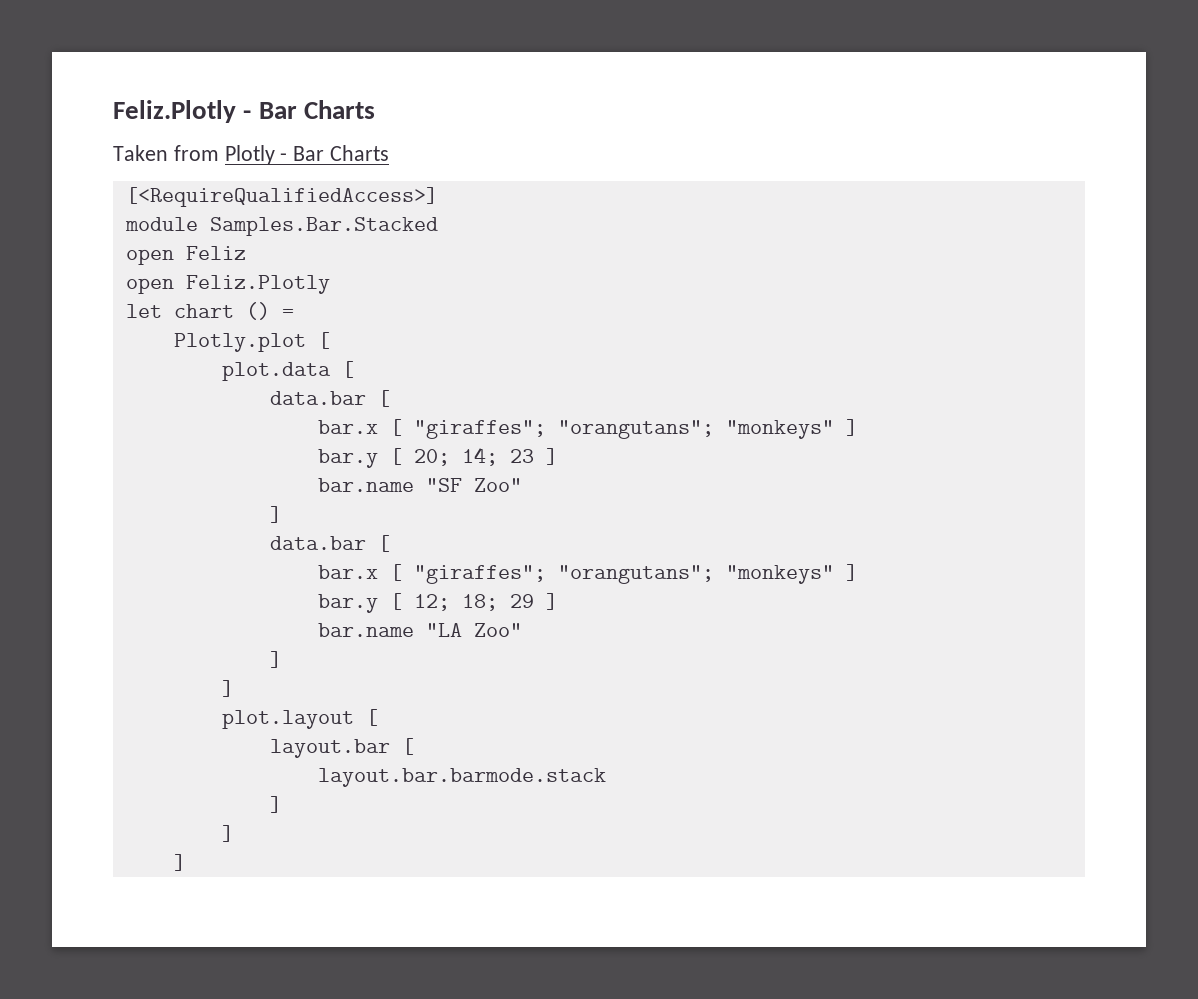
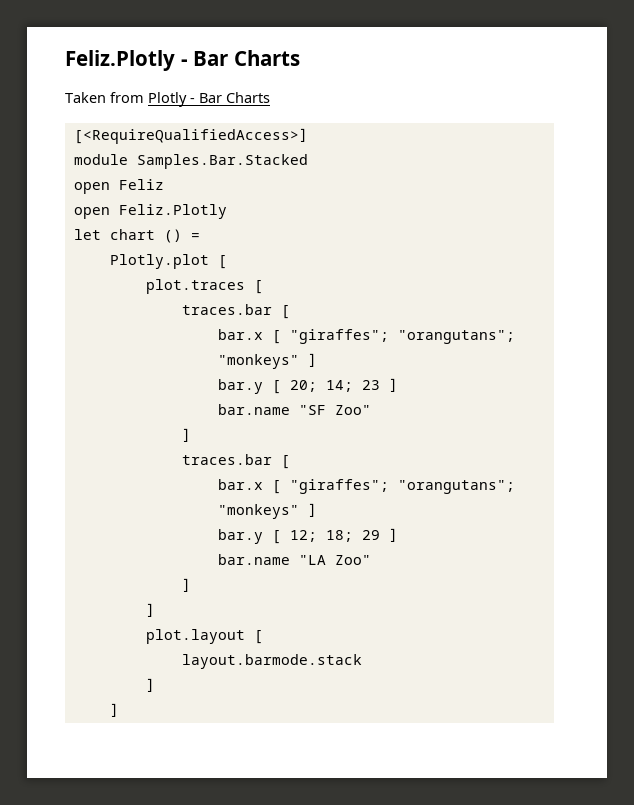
- plot.data [
- data.bar [
+ plot.traces [
+ traces.bar [
  bar.name "SF Zoo"
  ]
- data.bar [
+ traces.bar [
- layout.bar [
- layout.bar.barmode.stack
- ]
+ layout.barmode.stack

